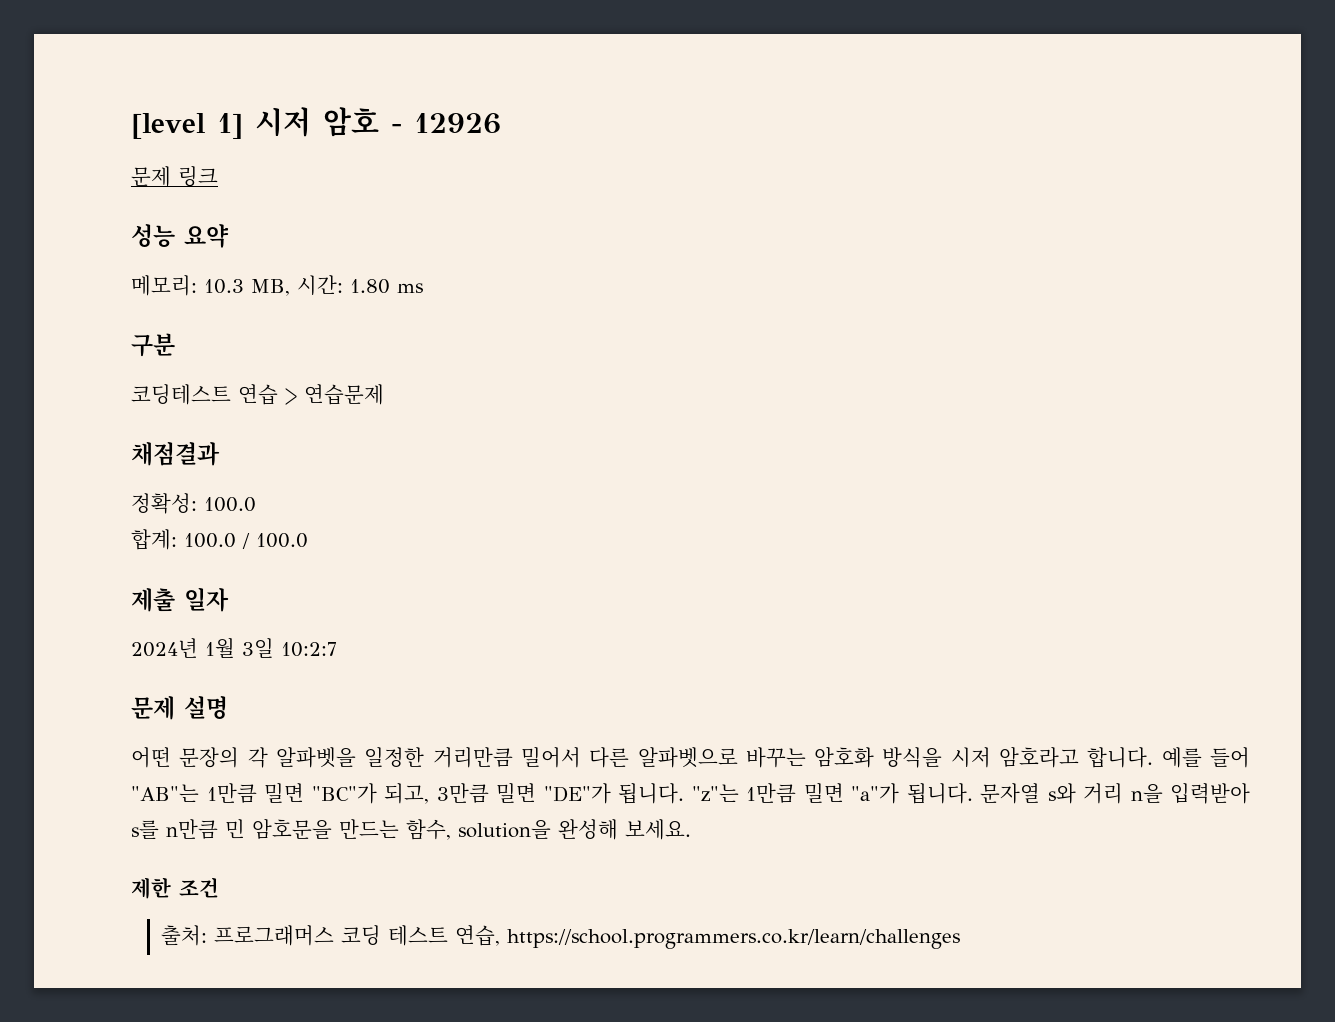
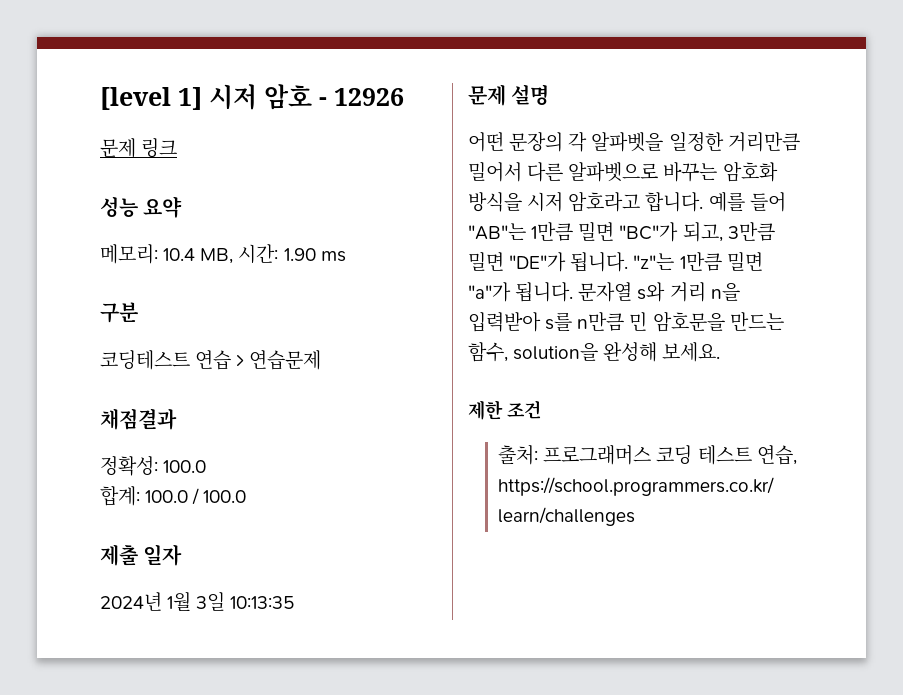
- 메모리: 10.3 MB, 시간: 1.80 ms
+ 메모리: 10.4 MB, 시간: 1.90 ms
- 2024년 1월 3일 10:2:7
+ 2024년 1월 3일 10:13:35

